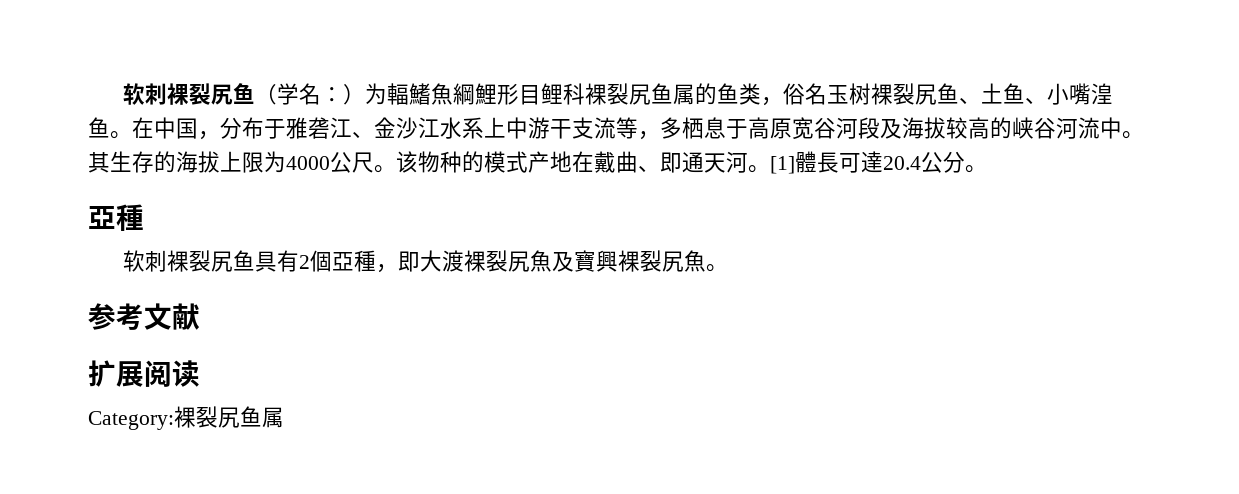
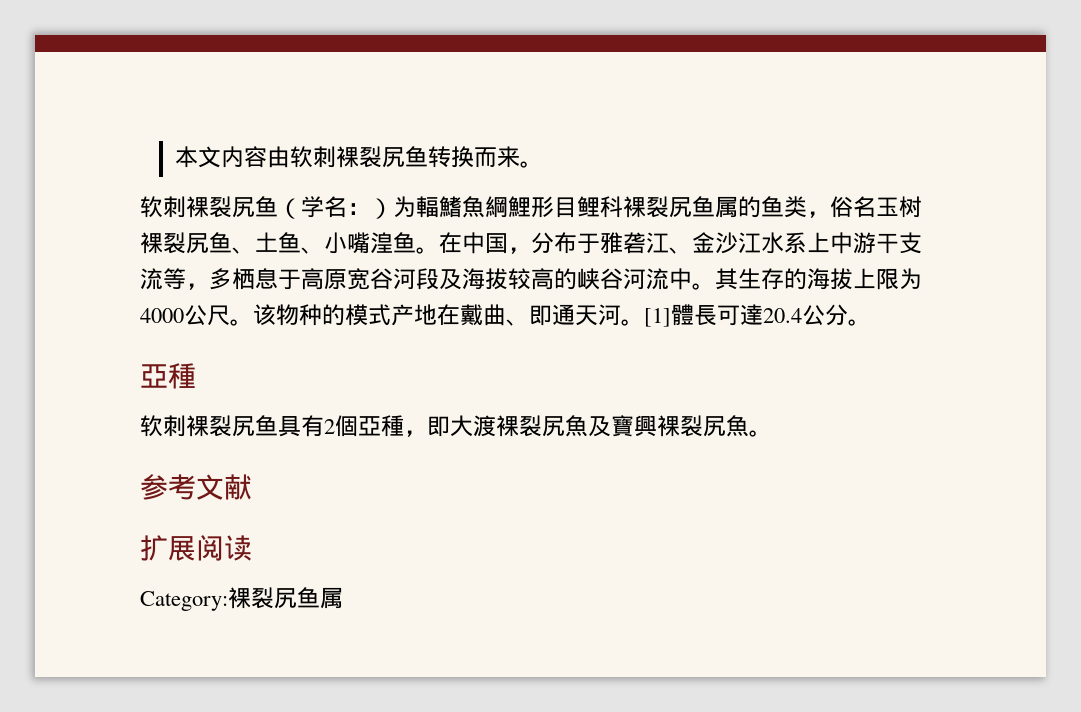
+ 本文内容由软刺裸裂尻鱼转换而来。

